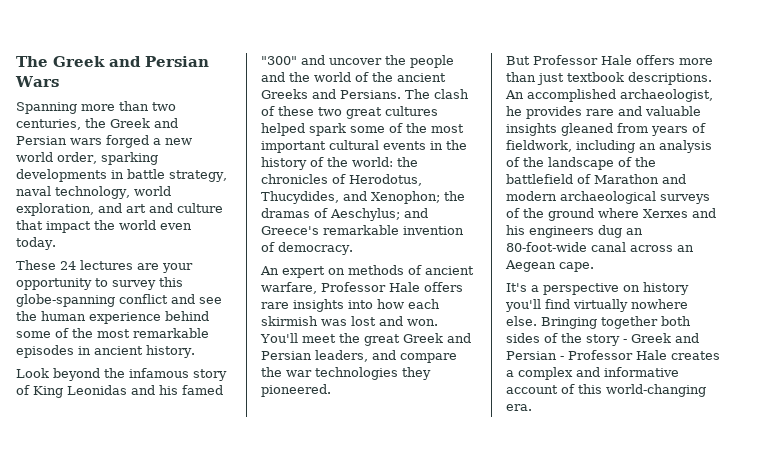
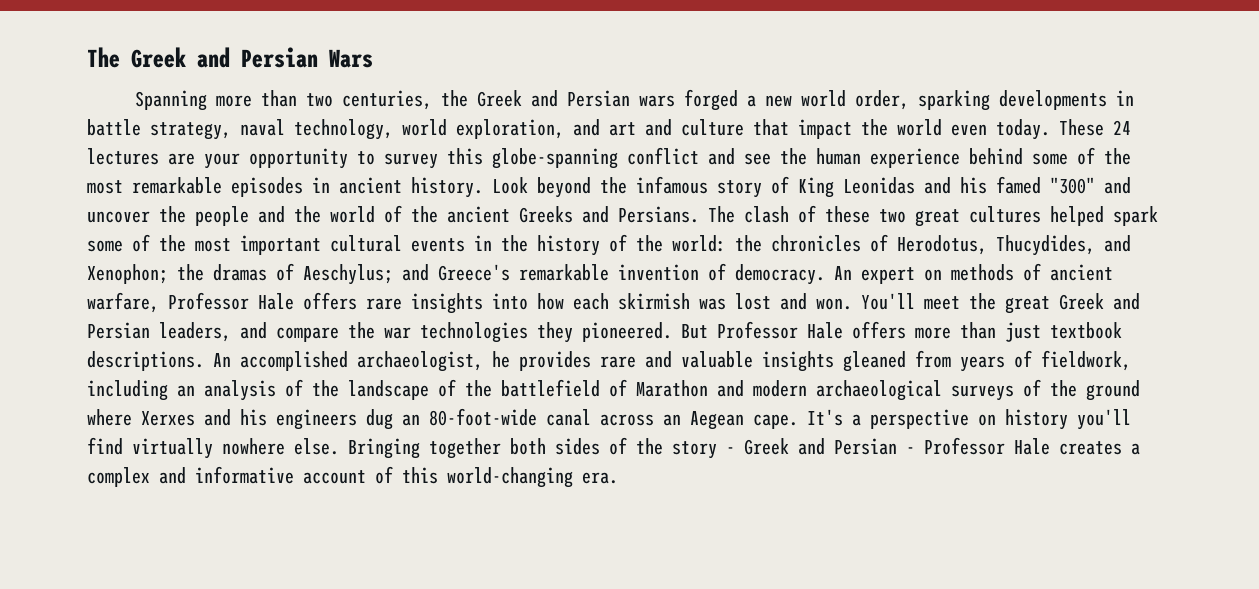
- Spanning more than two centuries, the Greek and Persian wars forged a new world order, sparking developments in battle strategy, naval technology, world exploration, and art and culture that impact the world even today.
- These 24 lectures are your opportunity to survey this globe-spanning conflict and see the human experience behind some of the most remarkable episodes in ancient history.
- Look beyond the infamous story of King Leonidas and his famed "300" and uncover the people and the world of the ancient Greeks and Persians.
+ Spanning more than two centuries, the Greek and Persian wars forged a new world order, sparking developments in battle strategy, naval technology, world exploration, and art and culture that impact the world even today. These 24 lectures are your opportunity to survey this globe-spanning conflict and see the human experience behind some of the most remarkable episodes in ancient history. Look beyond the infamous story of King Leonidas and his famed "300" and uncover the people and the world of the ancient Greeks and Persians.
- The clash of these two great cultures helped spark some of the most important cultural events in the history of the world: the chronicles of Herodotus, Thucydides, and Xenophon; the dramas of Aeschylus; and Greece's remarkable invention of democracy.
- An expert on methods of ancient warfare, Professor Hale offers rare insights into how each skirmish was lost and won.
+ The clash of these two great cultures helped spark some of the most important cultural events in the history of the world: the chronicles of Herodotus, Thucydides, and Xenophon; the dramas of Aeschylus; and Greece's remarkable invention of democracy. An expert on methods of ancient warfare, Professor Hale offers rare insights into how each skirmish was lost and won.
- You'll meet the great Greek and Persian leaders, and compare the war technologies they pioneered.
- But Professor Hale offers more than just textbook descriptions.
+ You'll meet the great Greek and Persian leaders, and compare the war technologies they pioneered. But Professor Hale offers more than just textbook descriptions.
- An accomplished archaeologist, he provides rare and valuable insights gleaned from years of fieldwork, including an analysis of the landscape of the battlefield of Marathon and modern archaeological surveys of the ground where Xerxes and his engineers dug an 80-foot-wide canal across an Aegean cape.
- It's a perspective on history you'll find virtually nowhere else.
+ An accomplished archaeologist, he provides rare and valuable insights gleaned from years of fieldwork, including an analysis of the landscape of the battlefield of Marathon and modern archaeological surveys of the ground where Xerxes and his engineers dug an 80-foot-wide canal across an Aegean cape. It's a perspective on history you'll find virtually nowhere else.

